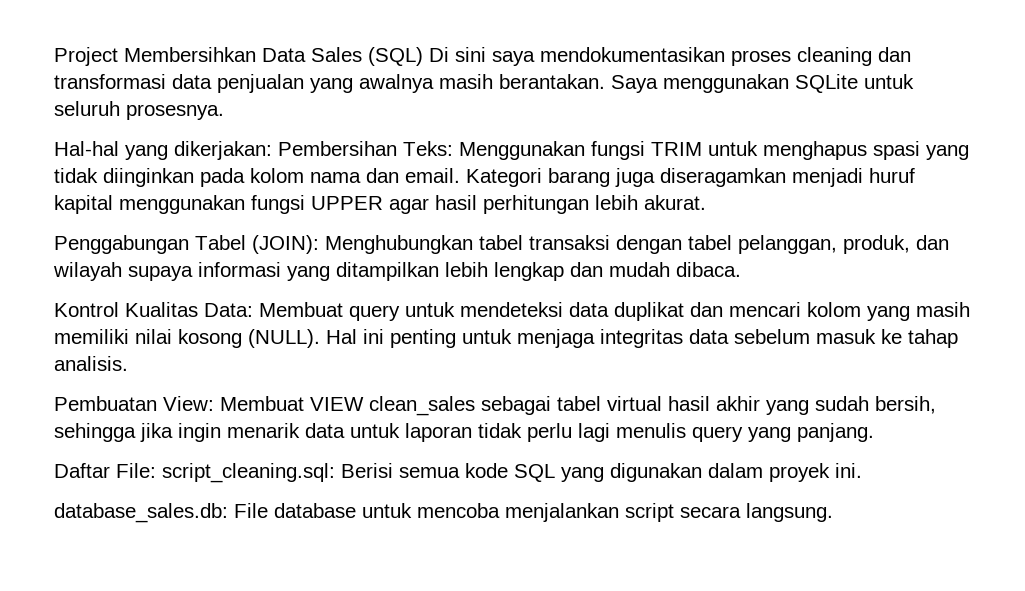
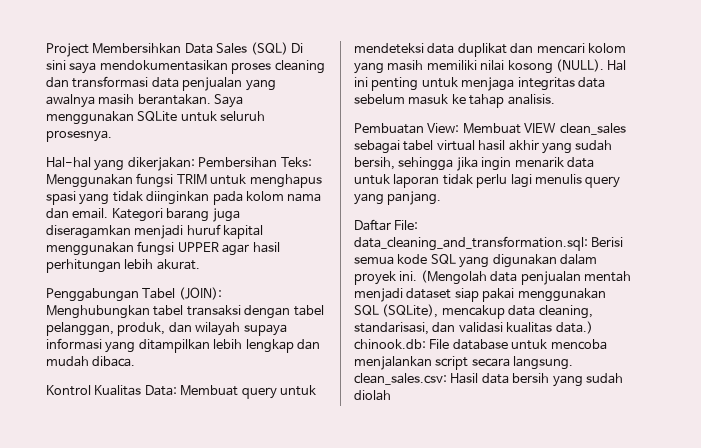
- Daftar File: script_cleaning.sql: Berisi semua kode SQL yang digunakan dalam proyek ini.
- database_sales.db: File database untuk mencoba menjalankan script secara langsung.
+ Daftar File: data_cleaning_and_transformation.sql: Berisi semua kode SQL yang digunakan dalam proyek ini. (Mengolah data penjualan mentah menjadi dataset siap pakai menggunakan SQL (SQLite), mencakup data cleaning, standarisasi, dan validasi kualitas data.) chinook.db: File database untuk mencoba menjalankan script secara langsung. clean_sales.csv: Hasil data bersih yang sudah diolah

